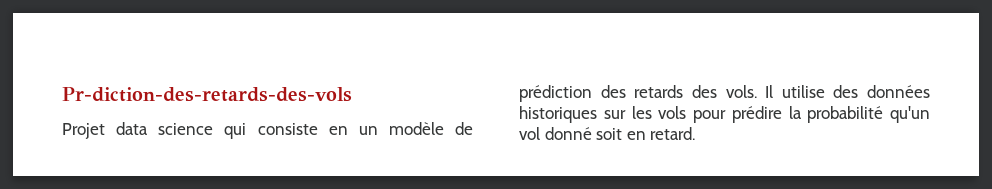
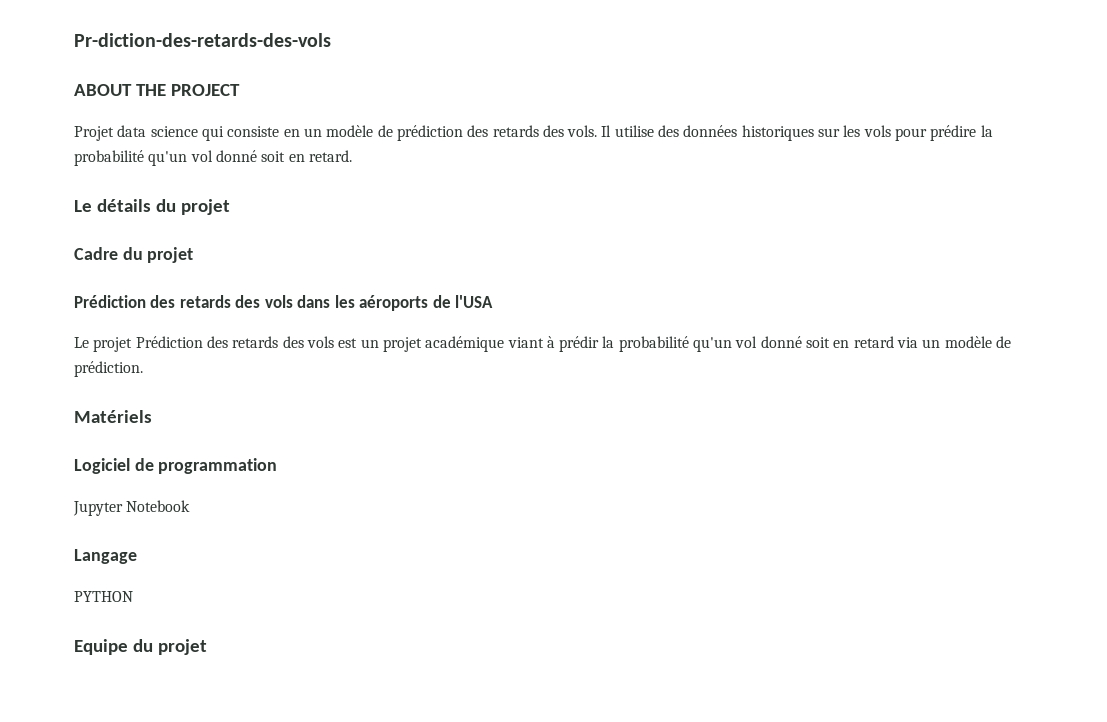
+ ABOUT THE PROJECT
+ Le détails du projet
+ Cadre du projet
+ Prédiction des retards des vols dans les aéroports de l'USA
+ Le projet Prédiction des retards des vols est un projet académique viant à prédir la probabilité qu'un vol donné soit en retard via un modèle de prédiction.
+ Matériels
+ Logiciel de programmation
+ Jupyter Notebook
+ Langage
+ PYTHON
+ Equipe du projet

